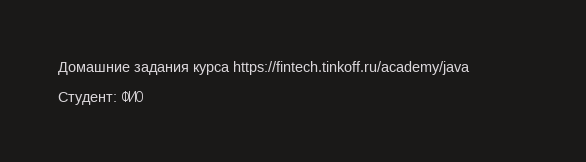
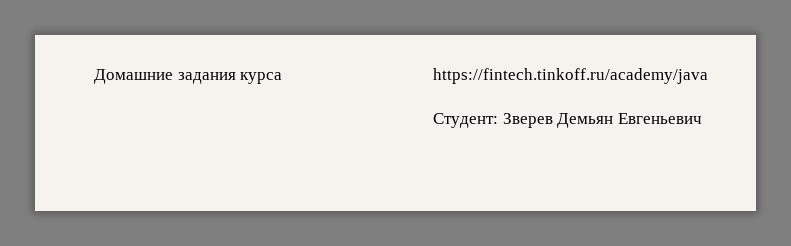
- Студент: ФИО
+ Студент: Зверев Демьян Евгеньевич

